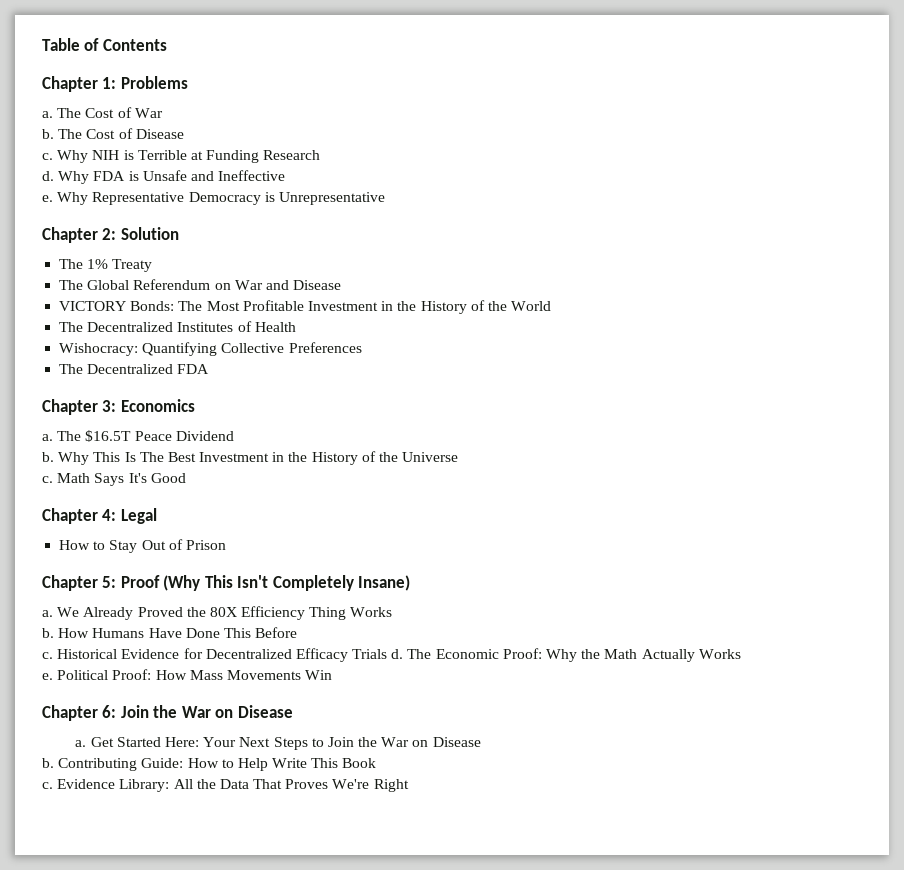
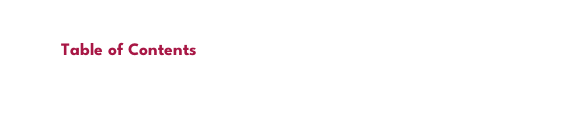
- Chapter 1: Problems
- a. The Cost of War
- b. The Cost of Disease
- c. Why NIH is Terrible at Funding Research
- d. Why FDA is Unsafe and Ineffective
- e. Why Representative Democracy is Unrepresentative
- Chapter 2: Solution
- The 1% Treaty
- The Global Referendum on War and Disease
- VICTORY Bonds: The Most Profitable Investment in the History of the World
- The Decentralized Institutes of Health
- Wishocracy: Quantifying Collective Preferences
- The Decentralized FDA
- Chapter 3: Economics
- a. The $16.5T Peace Dividend
- b. Why This Is The Best Investment in the History of the Universe
- c. Math Says It's Good
- Chapter 4: Legal
- How to Stay Out of Prison
- Chapter 5: Proof (Why This Isn't Completely Insane)
- a. We Already Proved the 80X Efficiency Thing Works
- b. How Humans Have Done This Before
- c. Historical Evidence for Decentralized Efficacy Trials d. The Economic Proof: Why the Math Actually Works
- e. Political Proof: How Mass Movements Win
- Chapter 6: Join the War on Disease
- a. Get Started Here: Your Next Steps to Join the War on Disease
- b. Contributing Guide: How to Help Write This Book
- c. Evidence Library: All the Data That Proves We're Right

